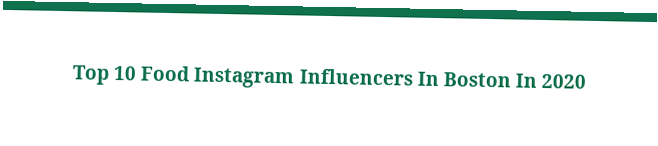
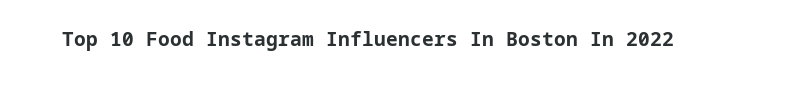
- Top 10 Food Instagram Influencers In Boston In 2020
+ Top 10 Food Instagram Influencers In Boston In 2022

